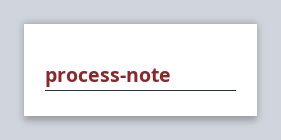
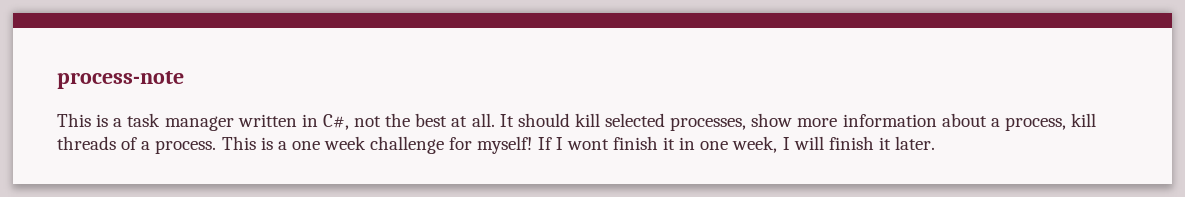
+ This is a task manager written in C#, not the best at all. It should kill selected processes, show more information about a process, kill threads of a process. This is a one week challenge for myself! If I wont finish it in one week, I will finish it later.

